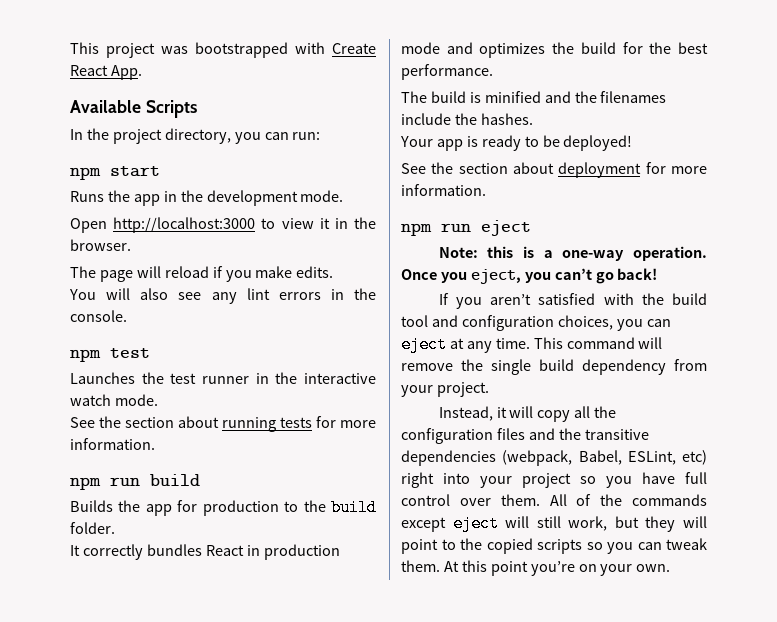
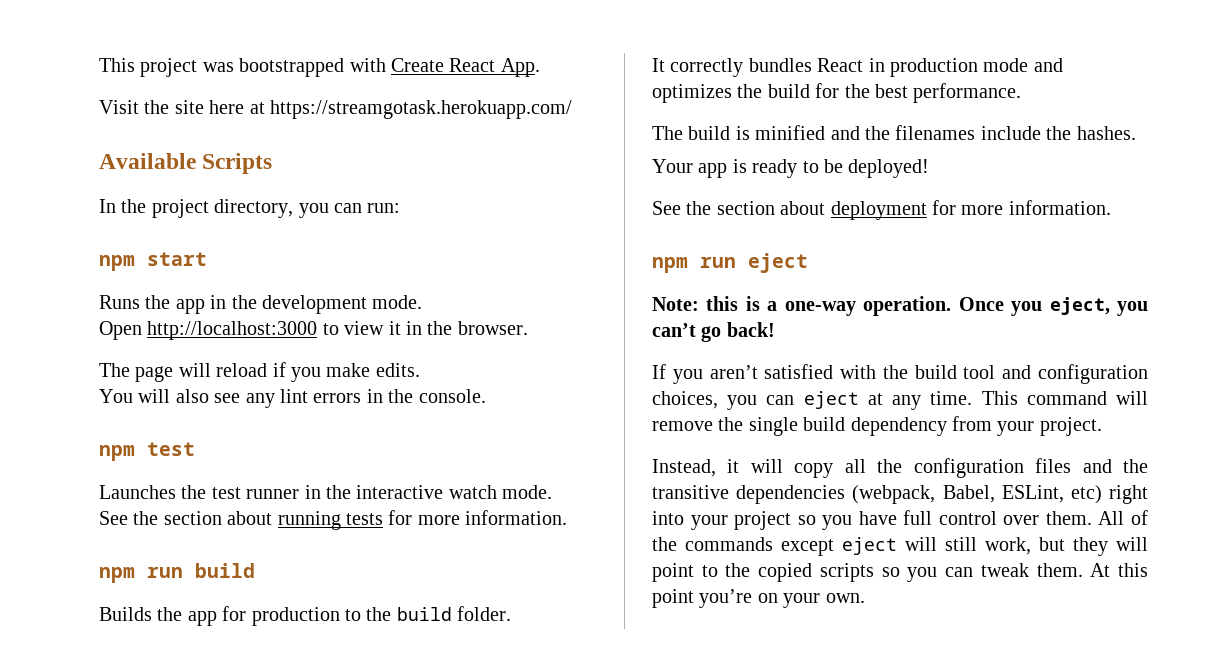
+ Visit the site here at https://streamgotask.herokuapp.com/

